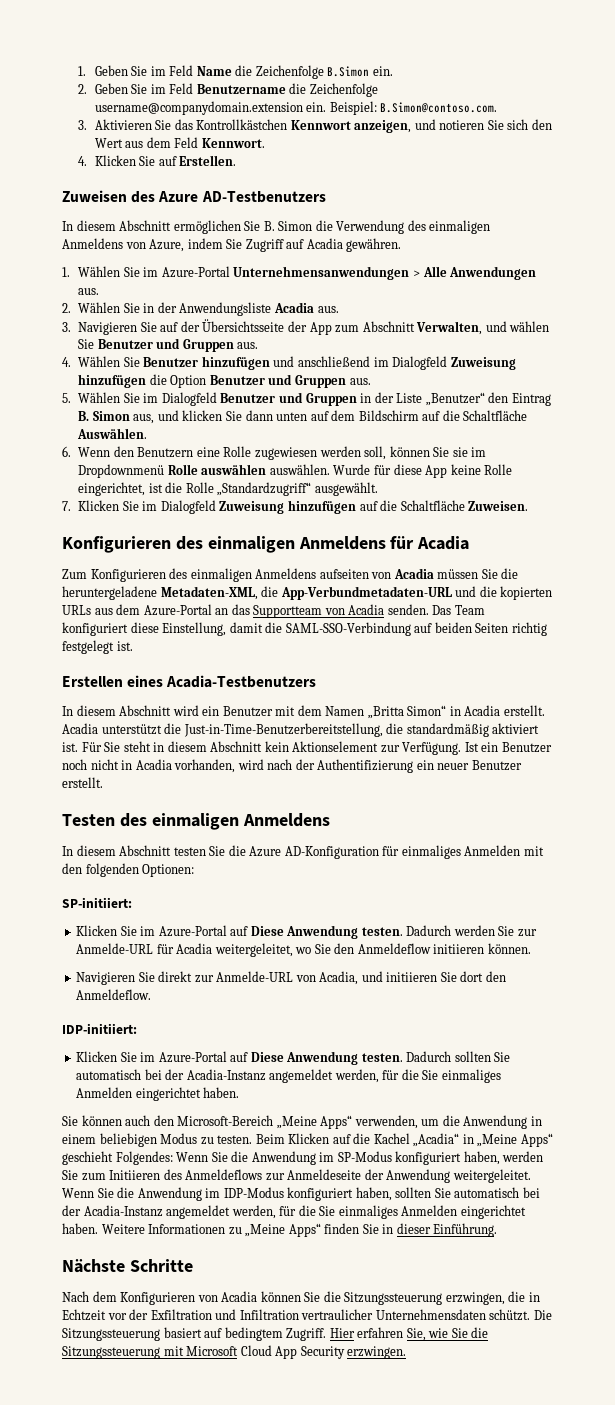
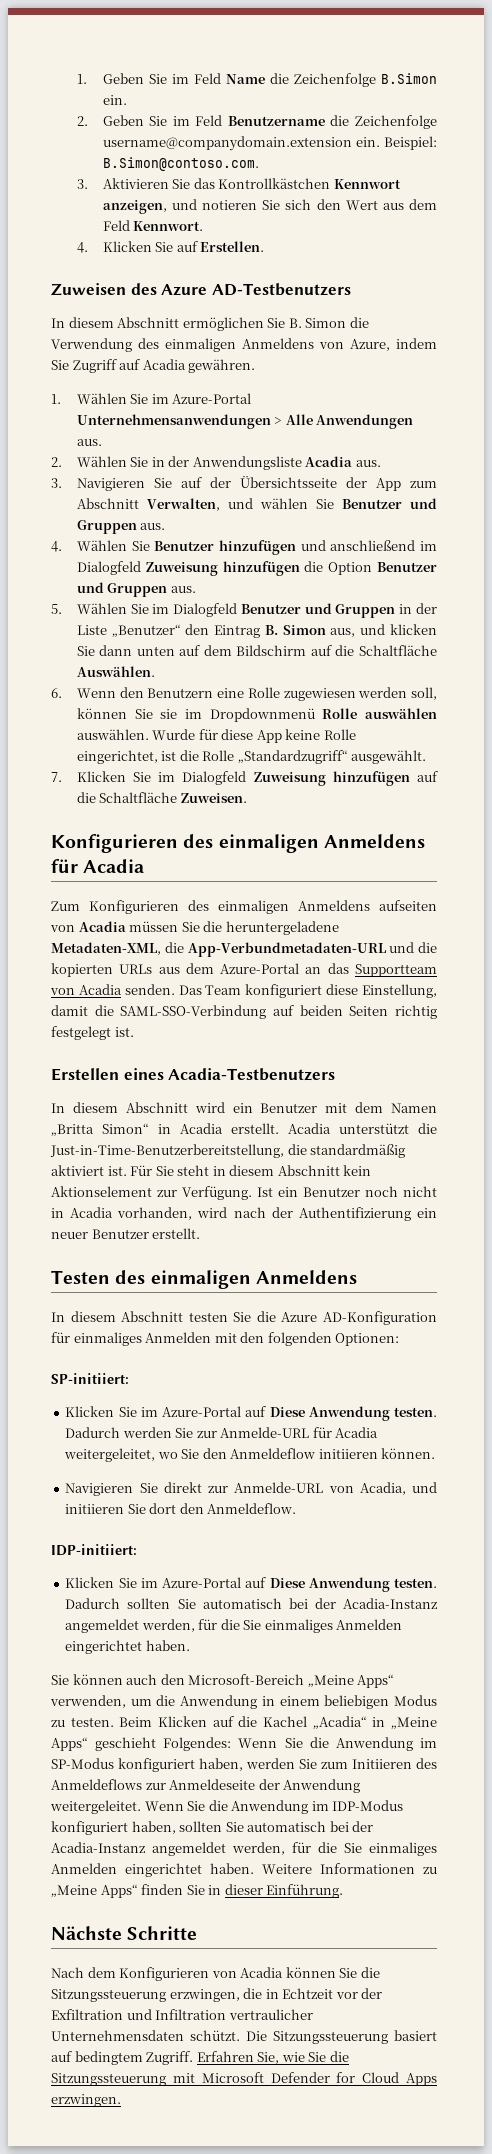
- Hier erfahren Sie, wie Sie die Sitzungssteuerung mit Microsoft Cloud App Security erzwingen.
+ Erfahren Sie, wie Sie die Sitzungssteuerung mit Microsoft Defender for Cloud Apps erzwingen.

